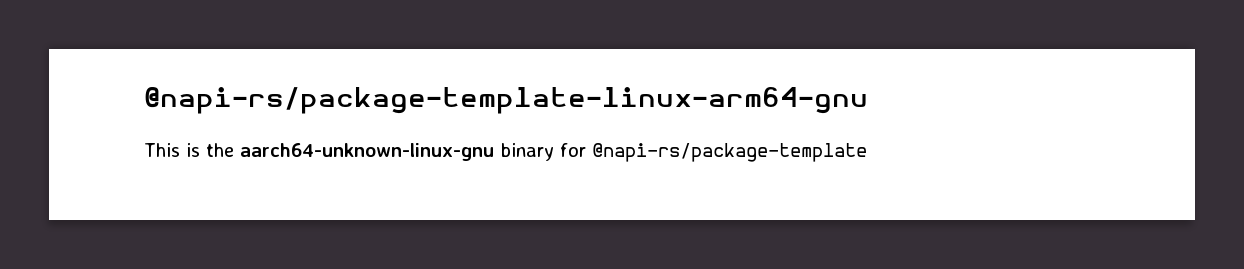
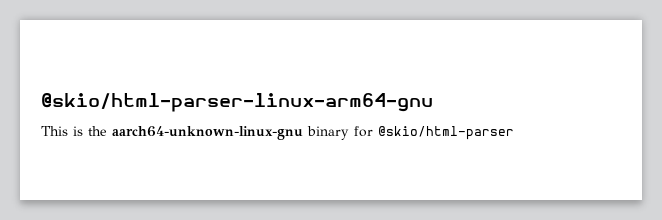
- @napi-rs/package-template-linux-arm64-gnu
+ @skio/html-parser-linux-arm64-gnu
- This is the aarch64-unknown-linux-gnu binary for @napi-rs/package-template
+ This is the aarch64-unknown-linux-gnu binary for @skio/html-parser

